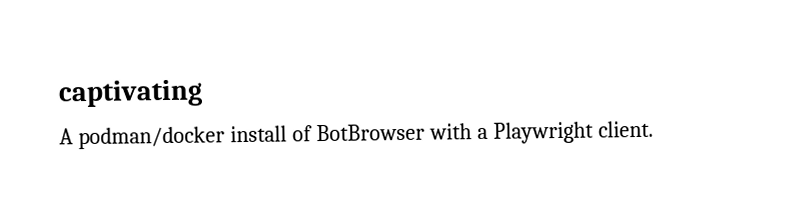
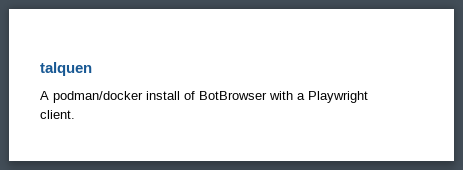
- captivating
+ talquen

